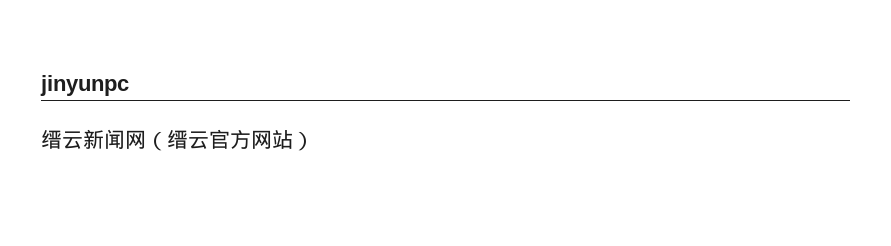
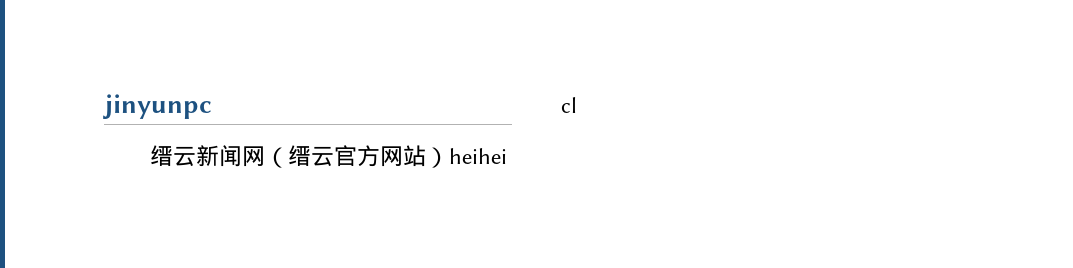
- 缙云新闻网（缙云官方网站）
+ 缙云新闻网（缙云官方网站）heihei cl

